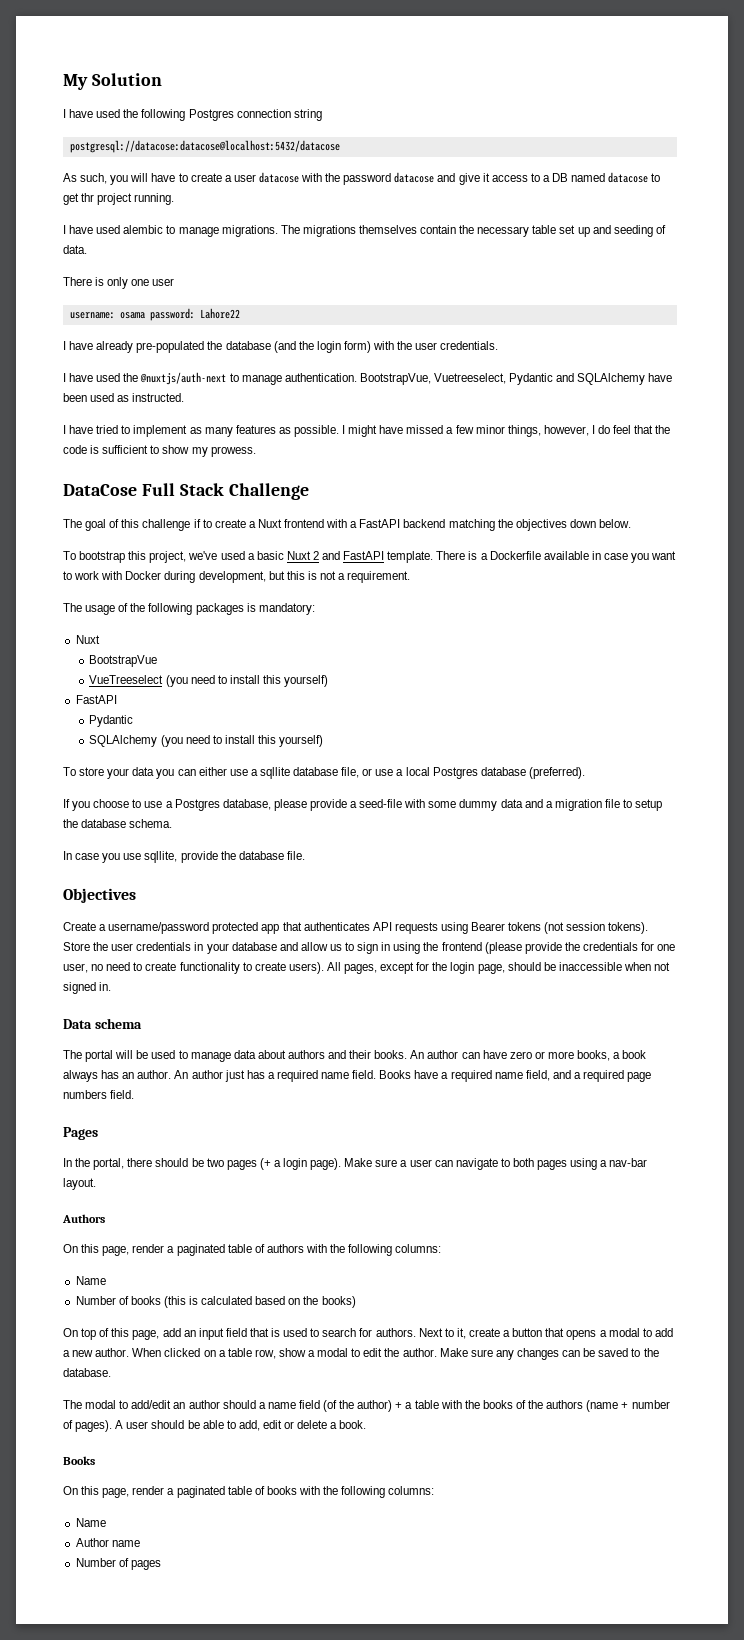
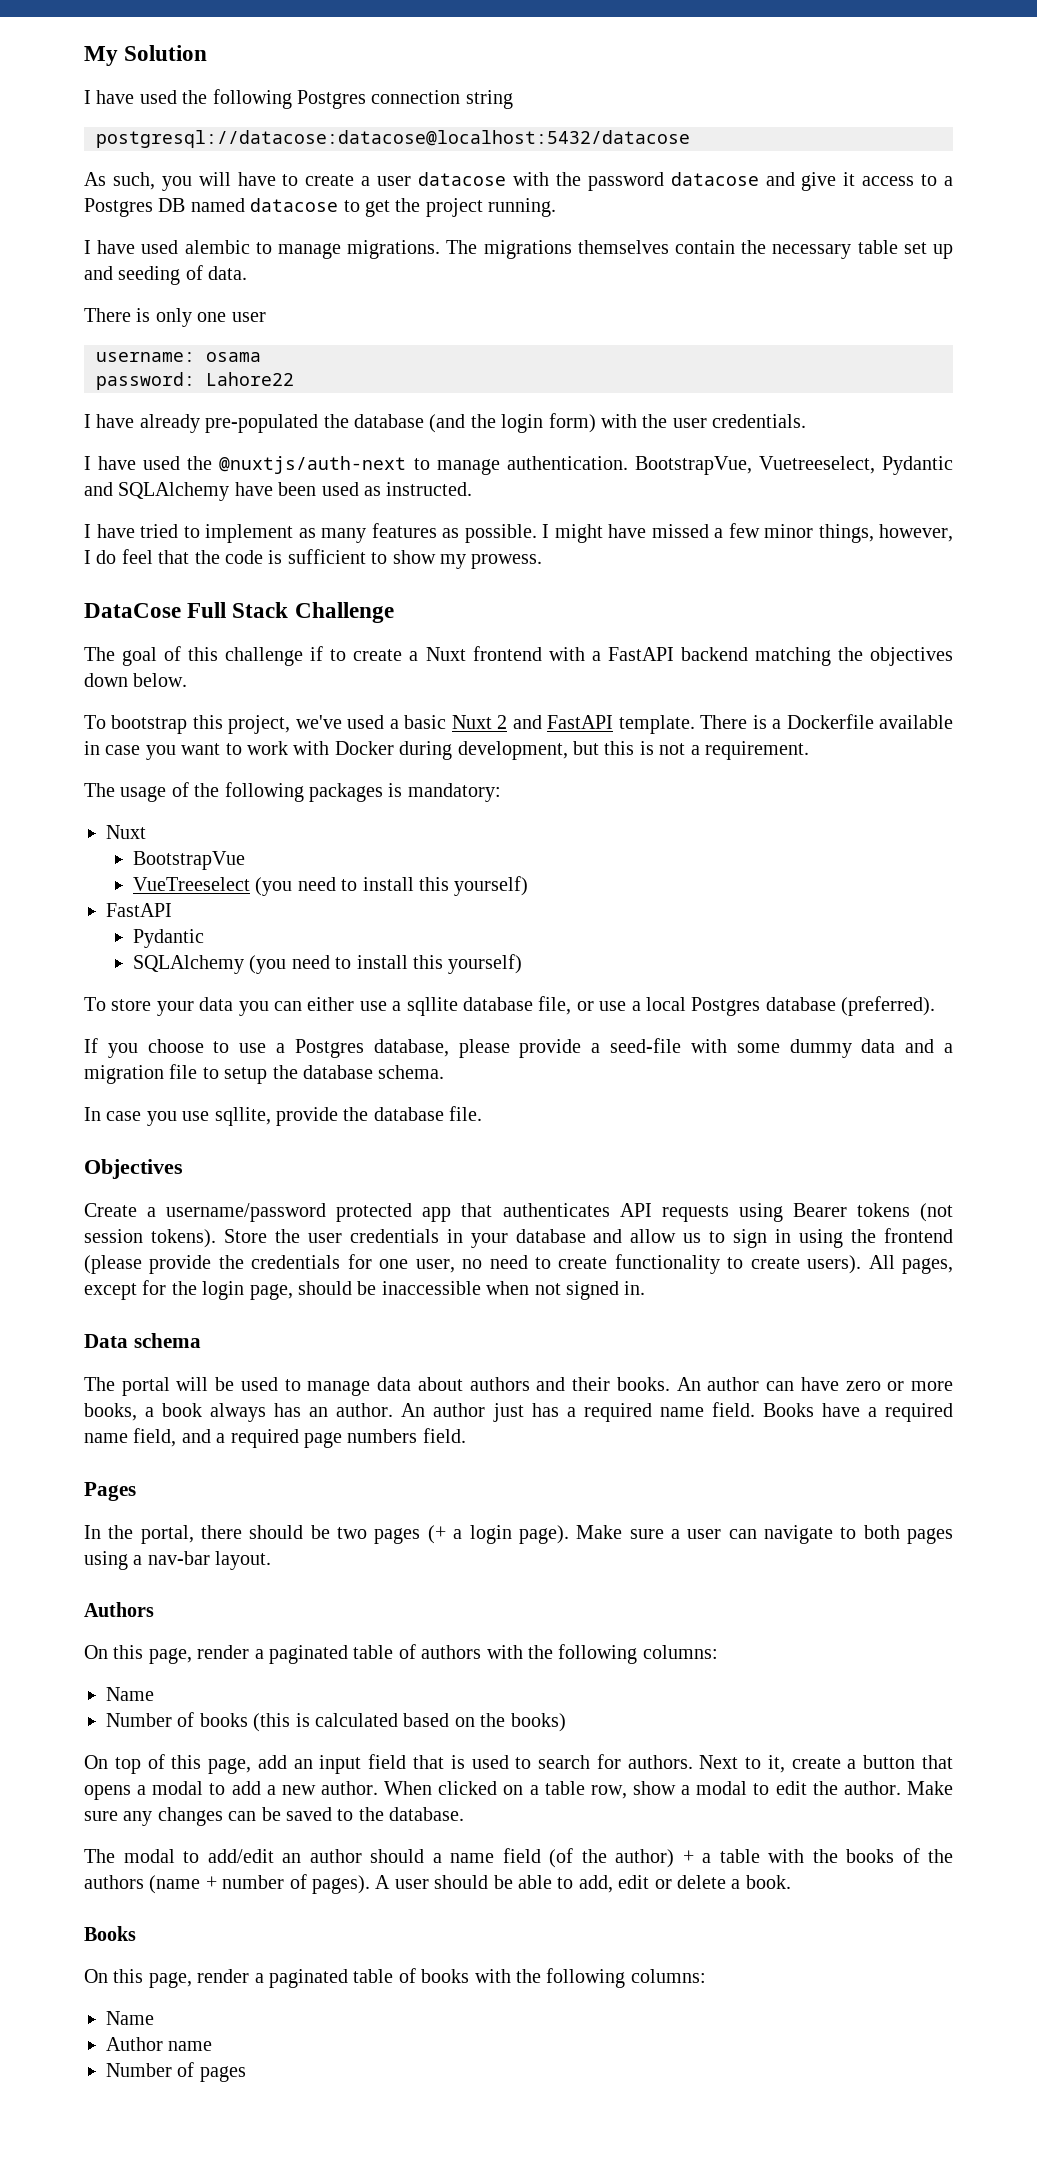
- As such, you will have to create a user datacose with the password datacose and give it access to a DB named datacose to get thr project running.
+ As such, you will have to create a user datacose with the password datacose and give it access to a Postgres DB named datacose to get the project running.
- username: osama password: Lahore22
+ username: osama
+ password: Lahore22

